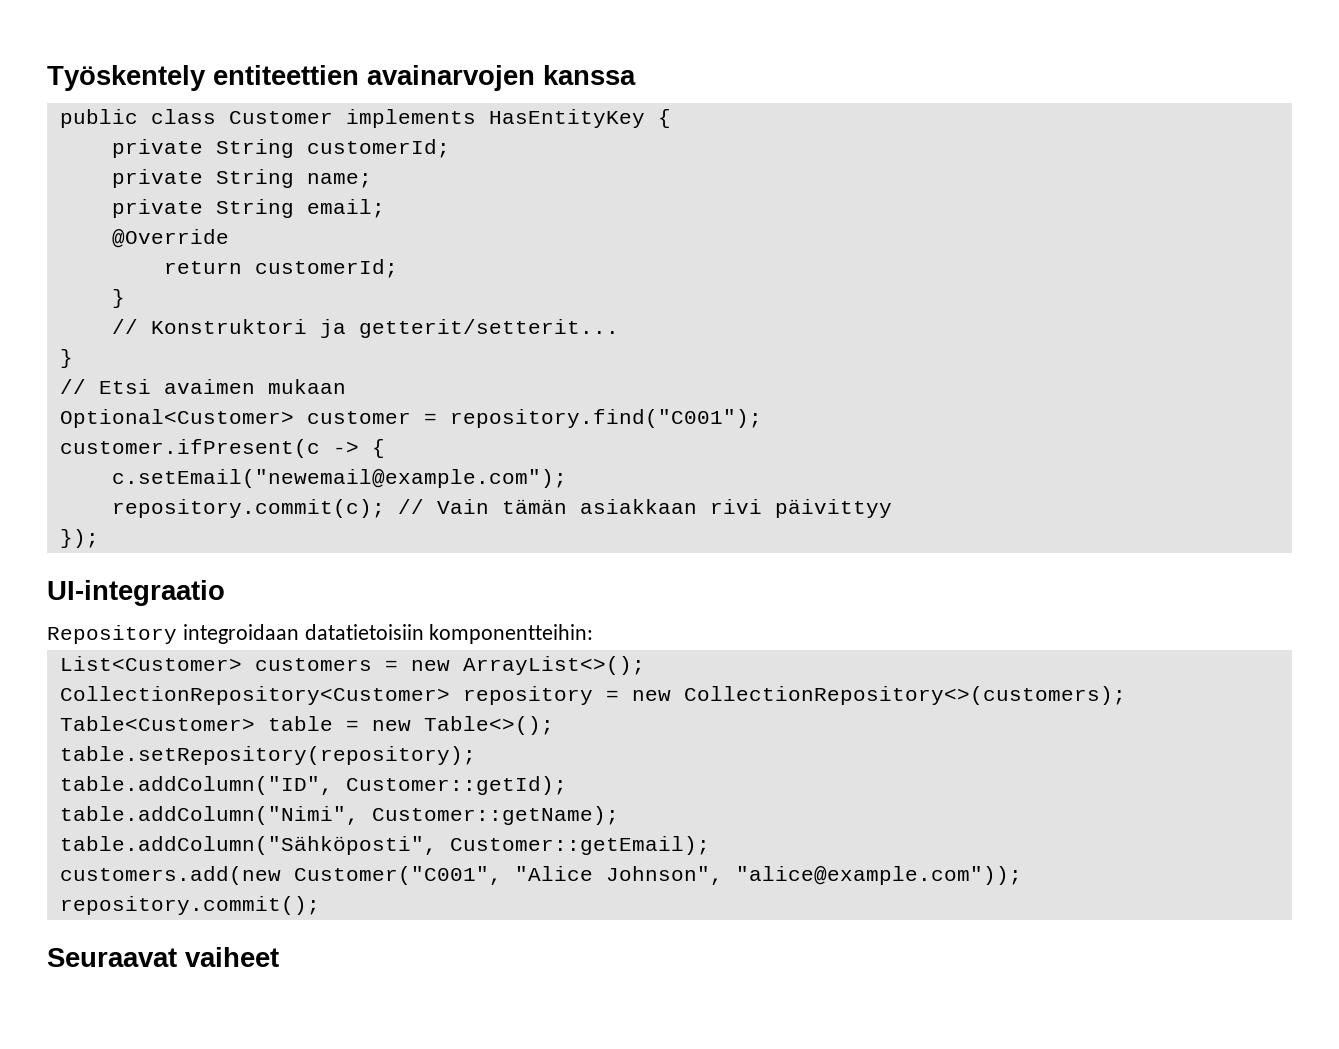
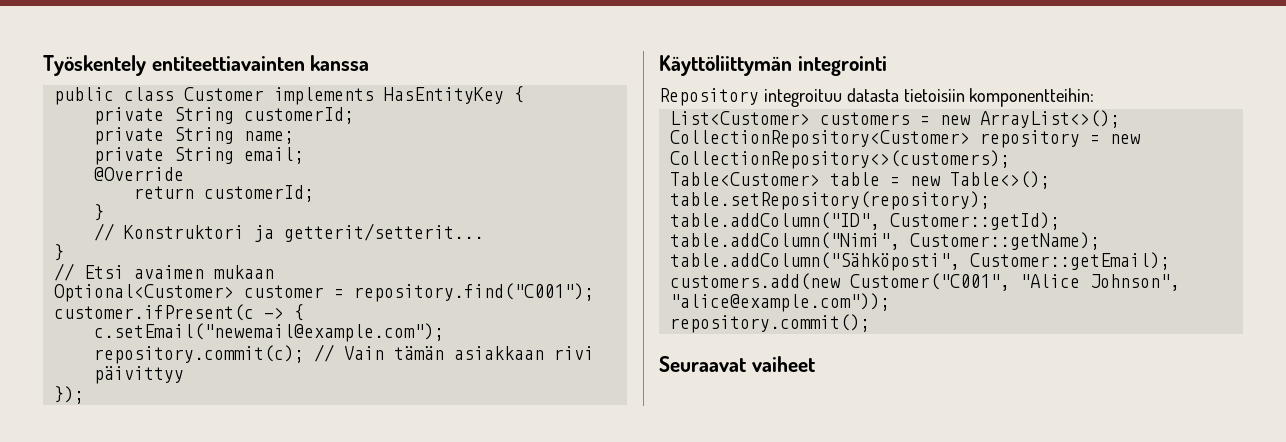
- Työskentely entiteettien avainarvojen kanssa
+ Työskentely entiteettiavainten kanssa
- UI-integraatio
+ Käyttöliittymän integrointi
- Repository integroidaan datatietoisiin komponentteihin:
+ Repository integroituu datasta tietoisiin komponentteihin:

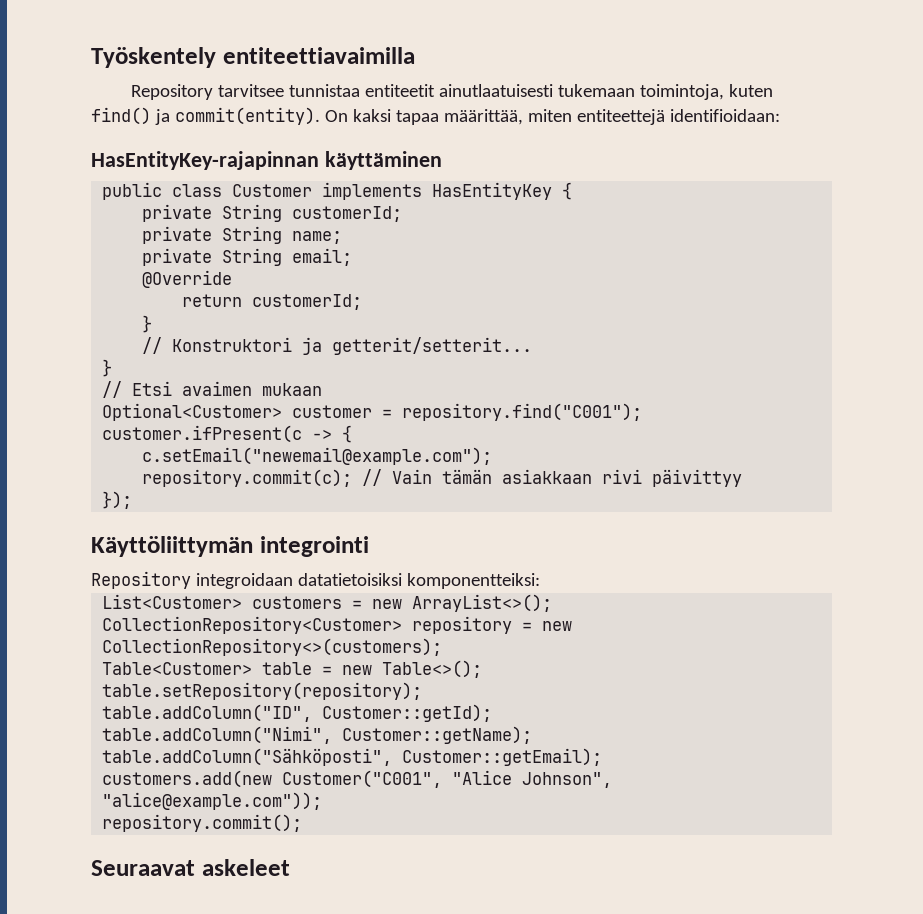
- Työskentely entiteettiavainten kanssa
+ Työskentely entiteettiavaimilla
+ Repository tarvitsee tunnistaa entiteetit ainutlaatuisesti tukemaan toimintoja, kuten find() ja commit(entity). On kaksi tapaa määrittää, miten entiteettejä identifioidaan:
+ HasEntityKey-rajapinnan käyttäminen
- Repository integroituu datasta tietoisiin komponentteihin:
+ Repository integroidaan datatietoisiksi komponentteiksi:
- Seuraavat vaiheet
+ Seuraavat askeleet

